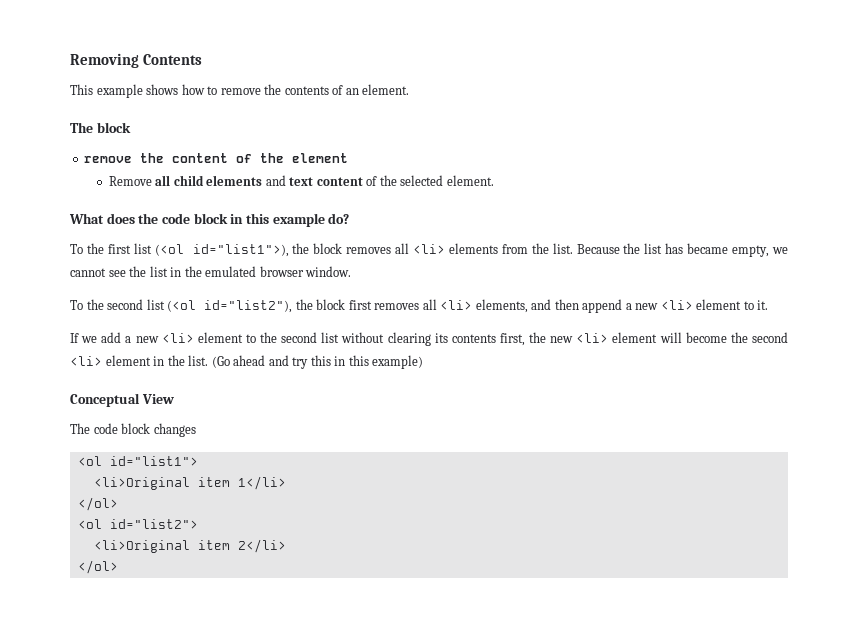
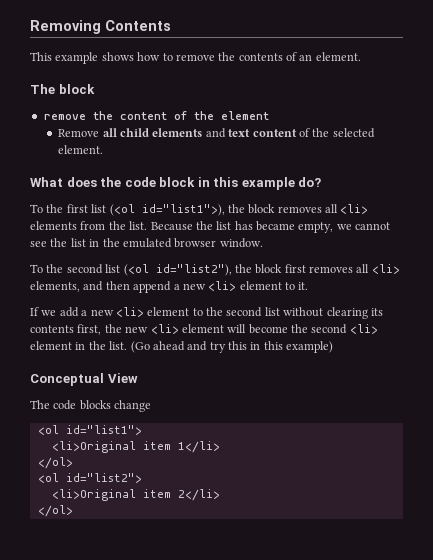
- The code block changes
+ The code blocks change

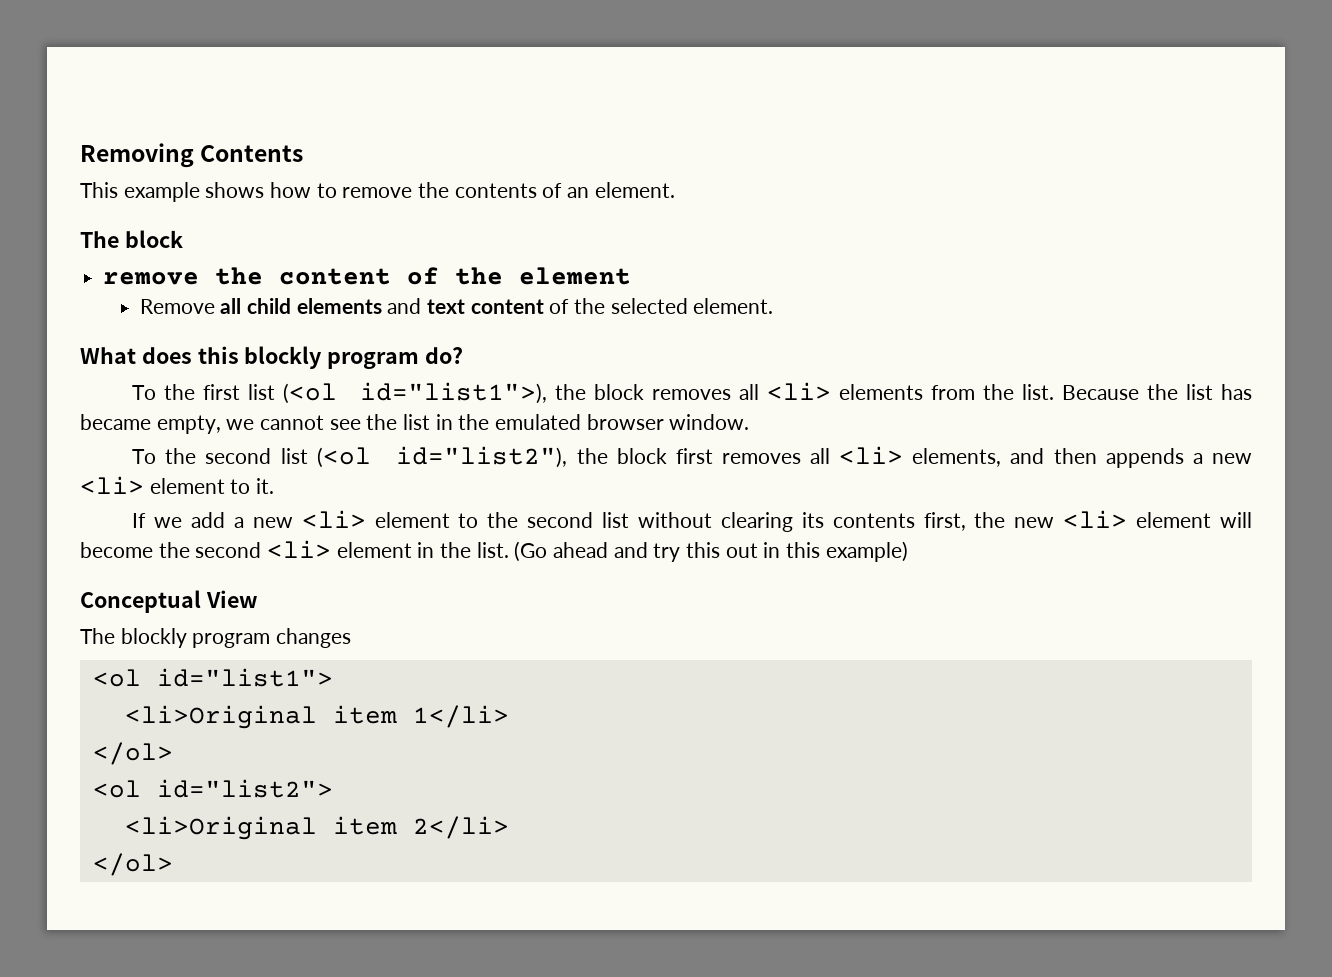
- What does the code block in this example do?
+ What does this blockly program do?
- To the second list (<ol id="list2"), the block first removes all <li> elements, and then append a new <li> element to it.
+ To the second list (<ol id="list2"), the block first removes all <li> elements, and then appends a new <li> element to it.
- (Go ahead and try this in this example)
+ (Go ahead and try this out in this example)
- The code blocks change
+ The blockly program changes

